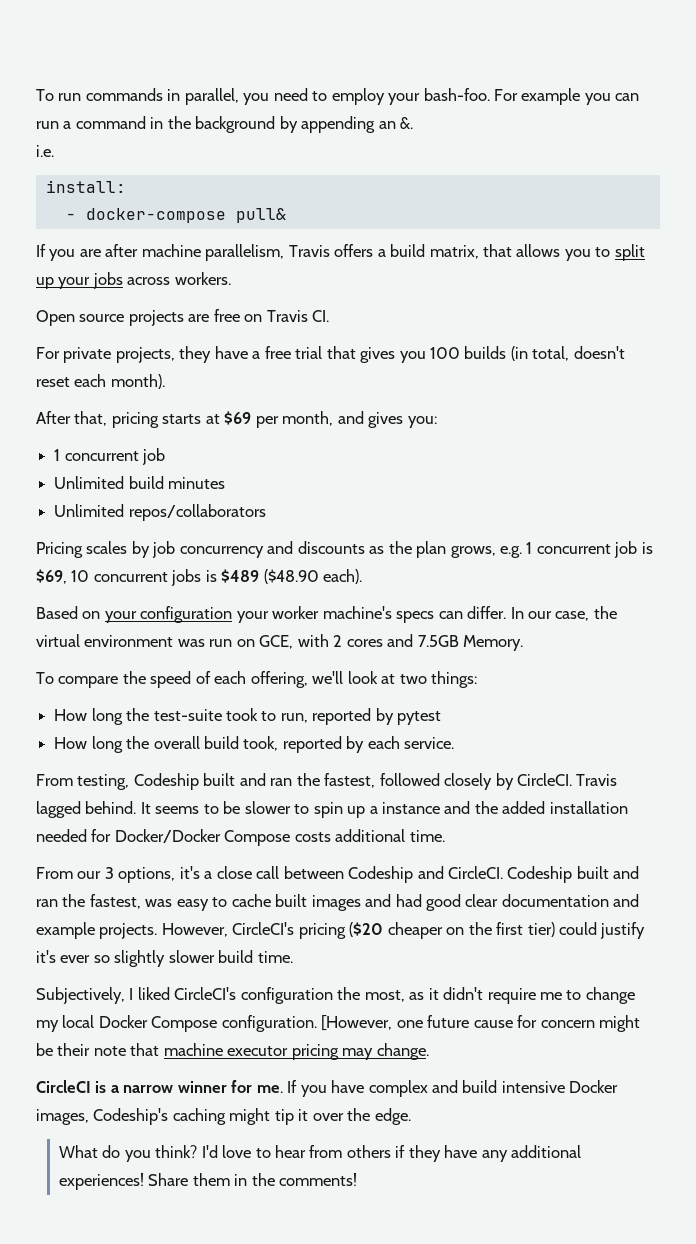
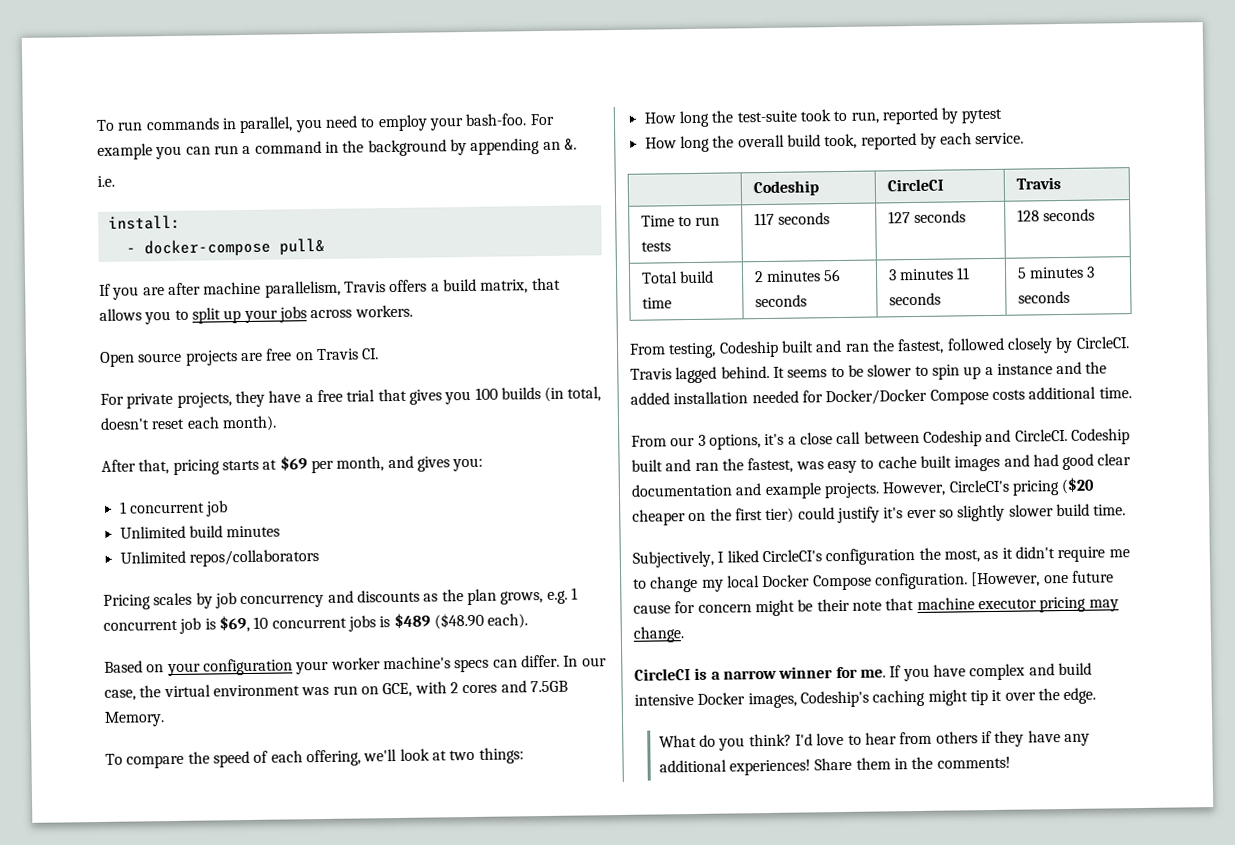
+ | Codeship | CircleCI | Travis
+ Time to run tests | 117 seconds | 127 seconds | 128 seconds
+ Total build time | 2 minutes 56 seconds | 3 minutes 11 seconds | 5 minutes 3 seconds

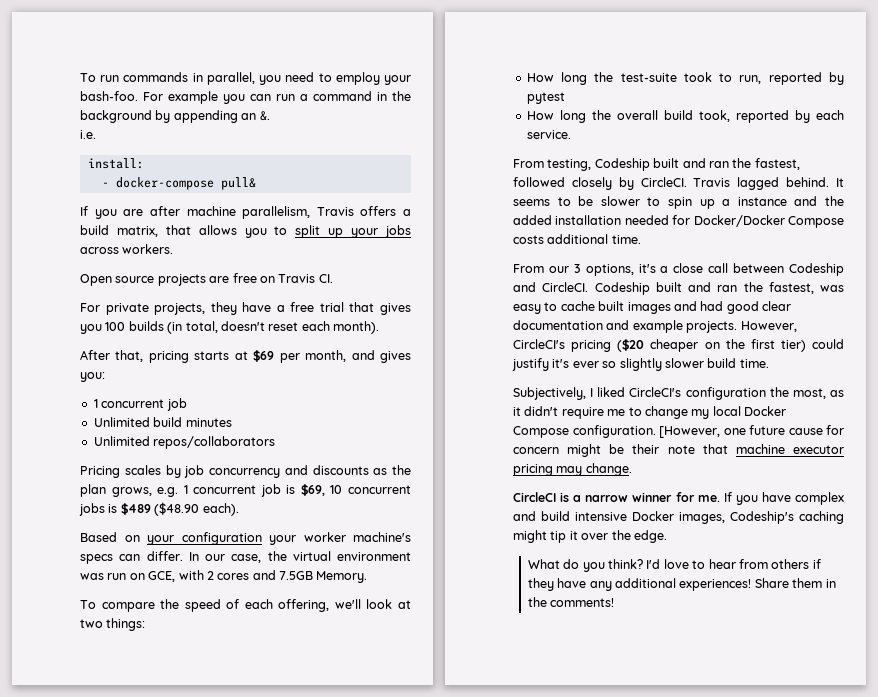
- | Codeship | CircleCI | Travis
- Time to run tests | 117 seconds | 127 seconds | 128 seconds
- Total build time | 2 minutes 56 seconds | 3 minutes 11 seconds | 5 minutes 3 seconds

